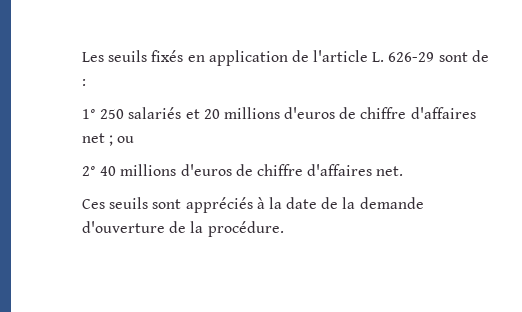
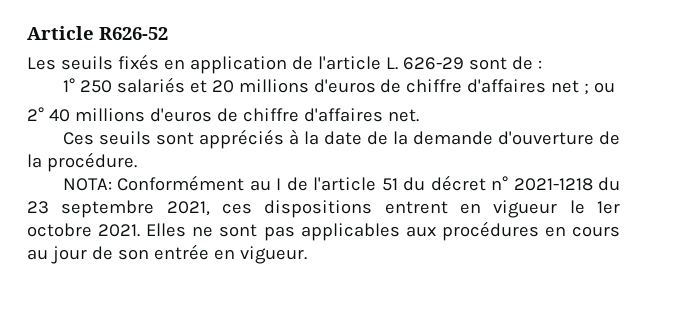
+ Article R626-52
+ NOTA: Conformément au I de l'article 51 du décret n° 2021-1218 du 23 septembre 2021, ces dispositions entrent en vigueur le 1er octobre 2021. Elles ne sont pas applicables aux procédures en cours au jour de son entrée en vigueur.

